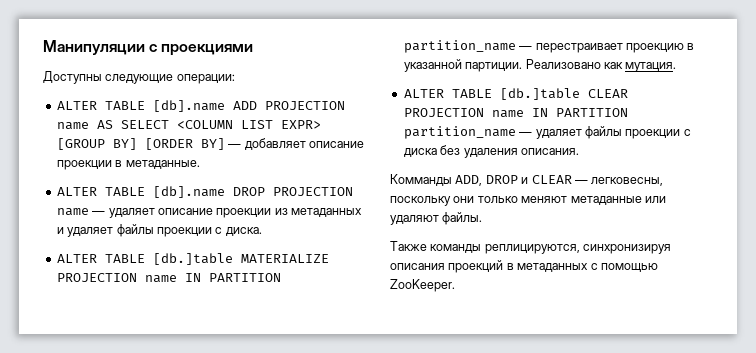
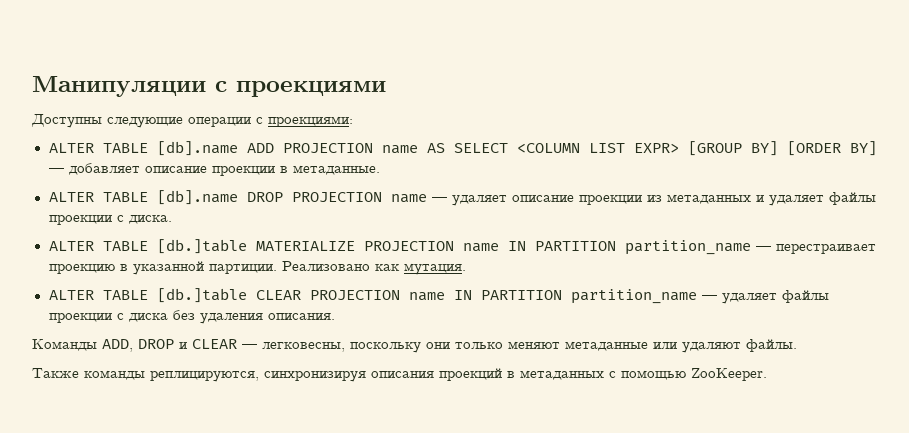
- Доступны следующие операции:
+ Доступны следующие операции с проекциями:
- Комманды ADD, DROP и CLEAR — легковесны, поскольку они только меняют метаданные или удаляют файлы.
+ Команды ADD, DROP и CLEAR — легковесны, поскольку они только меняют метаданные или удаляют файлы.

